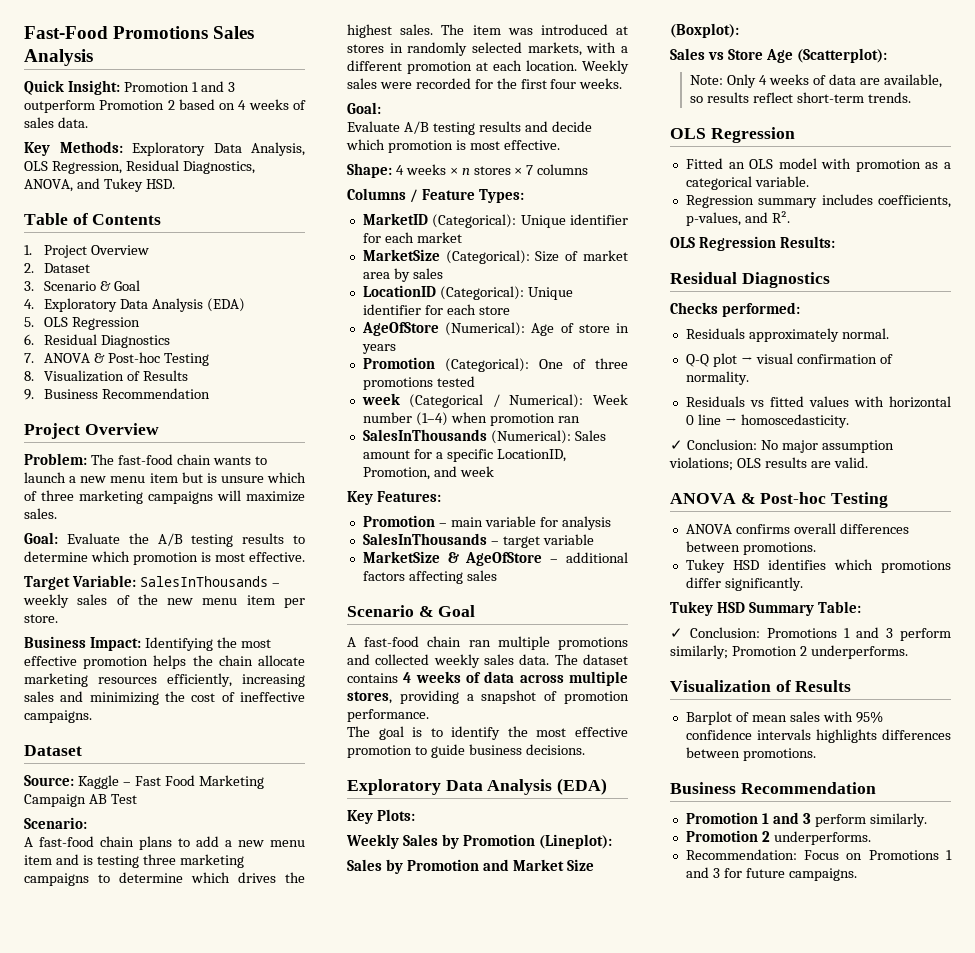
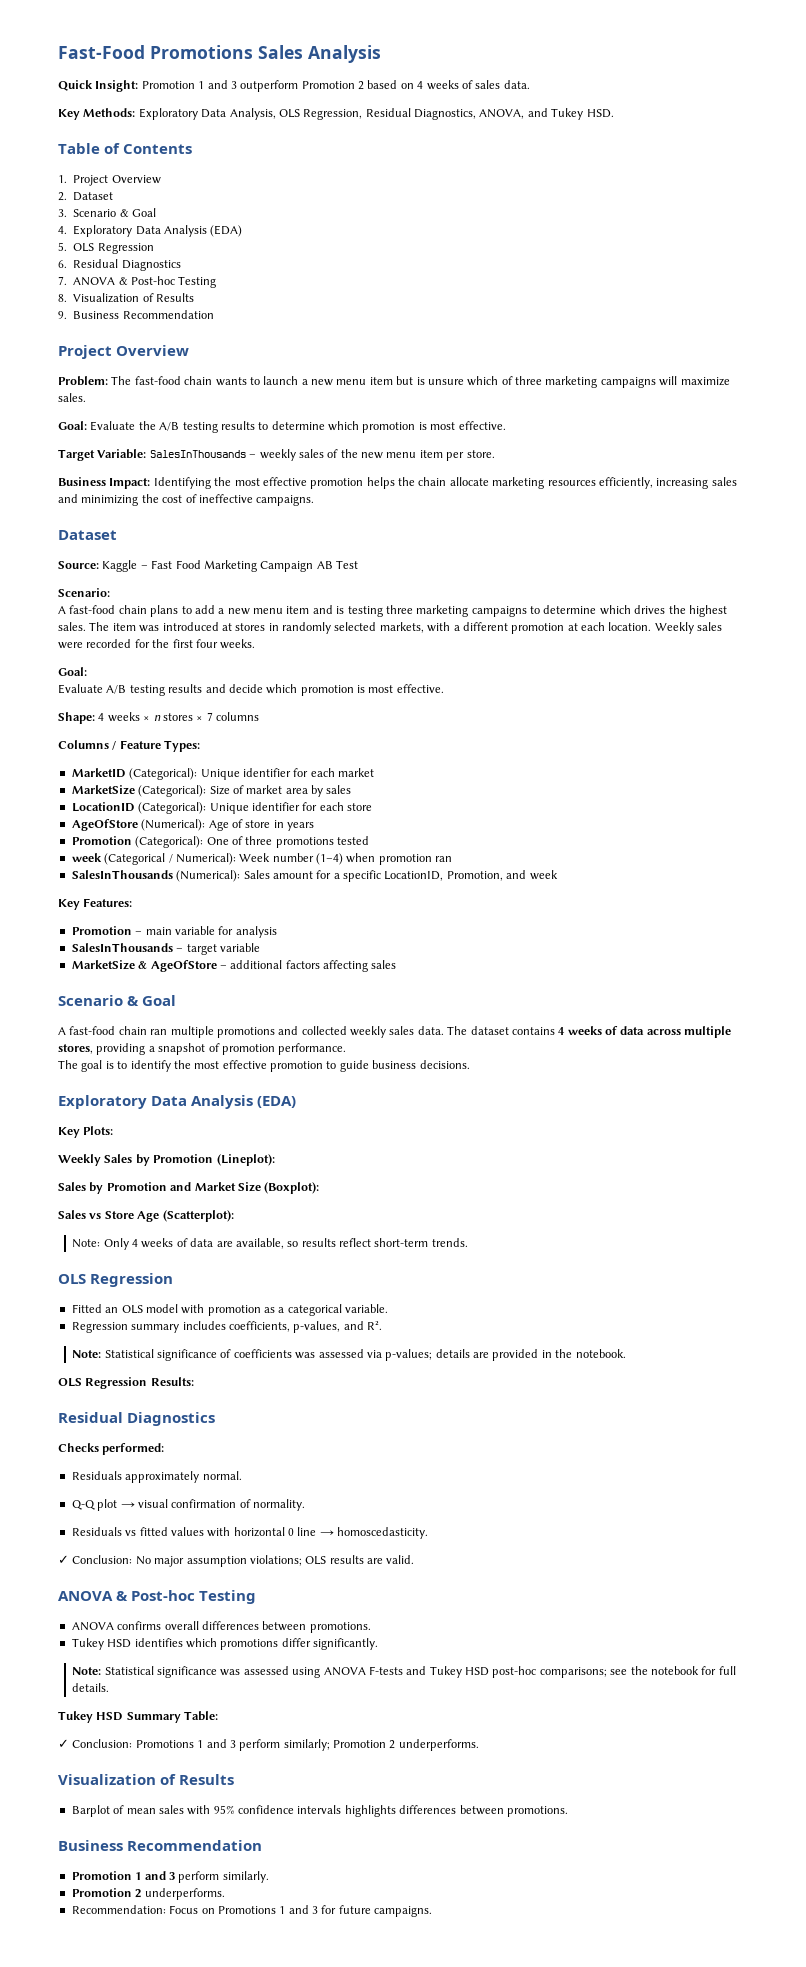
+ Note: Statistical significance of coefficients was assessed via p-values; details are provided in the notebook.
+ Note: Statistical significance was assessed using ANOVA F-tests and Tukey HSD post-hoc comparisons; see the notebook for full details.

